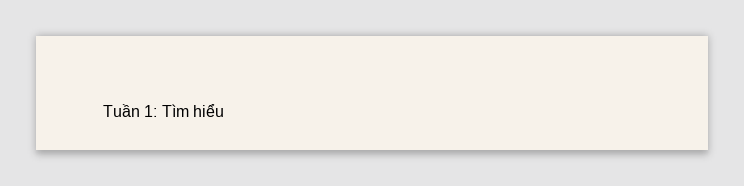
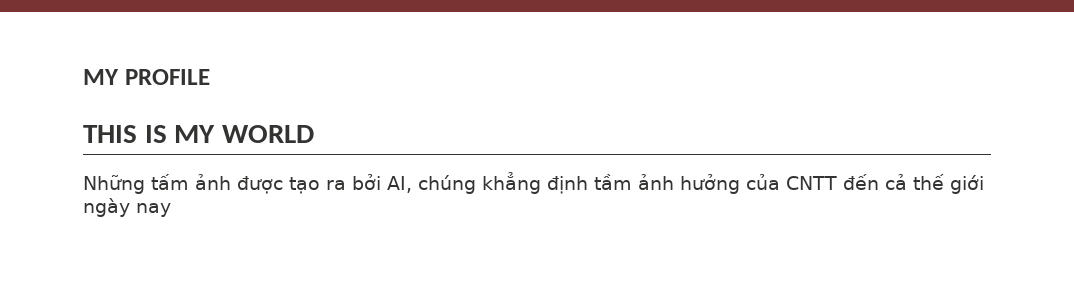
- Tuần 1: Tìm hiểu
+ MY PROFILE
+ THIS IS MY WORLD
+ Những tấm ảnh được tạo ra bởi AI, chúng khẳng định tầm ảnh hưởng của CNTT đến cả thế giới ngày nay

